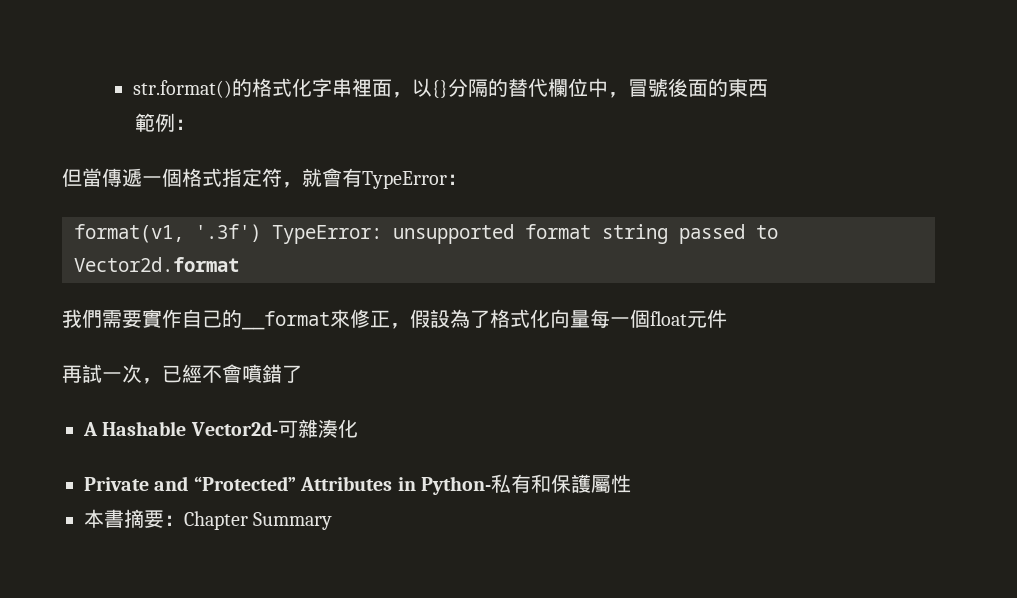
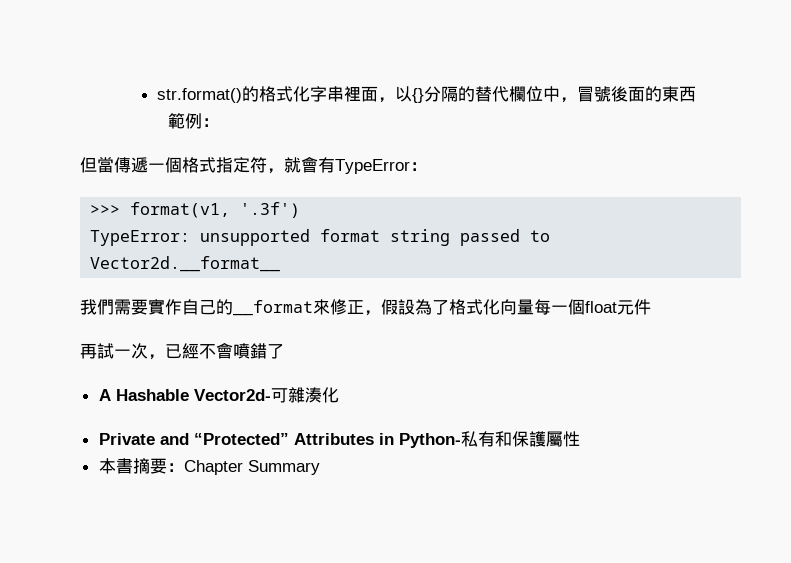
- format(v1, '.3f') TypeError: unsupported format string passed to Vector2d.format
+ >>> format(v1, '.3f')
+ TypeError: unsupported format string passed to Vector2d.__format__

